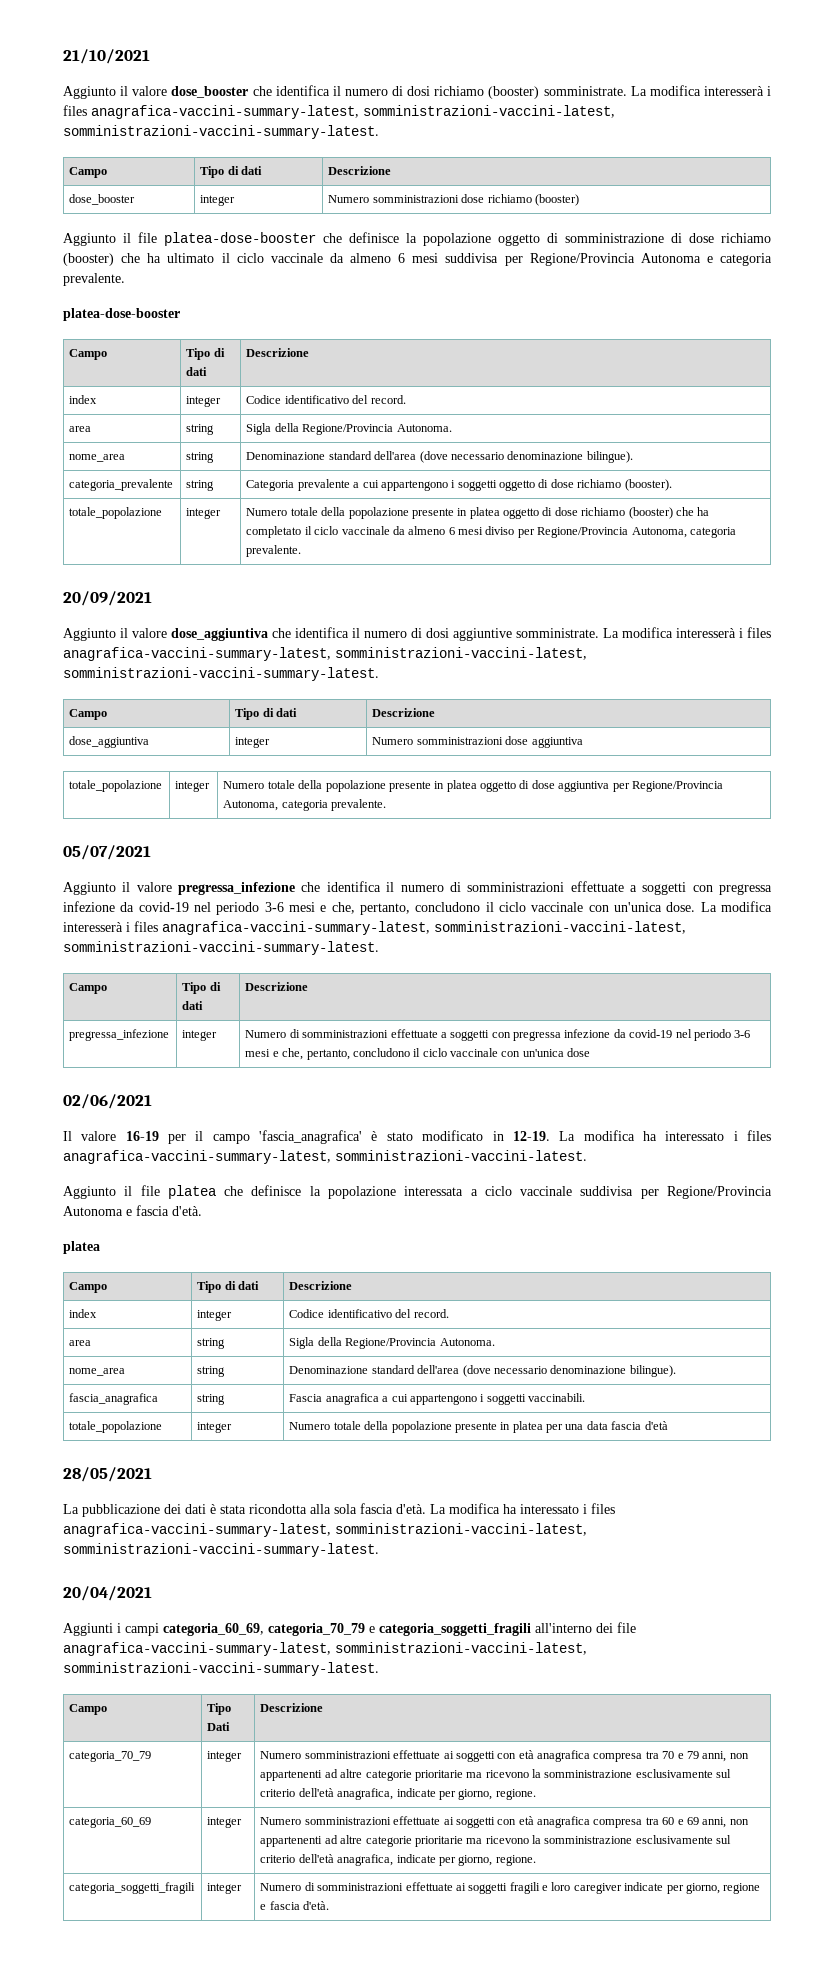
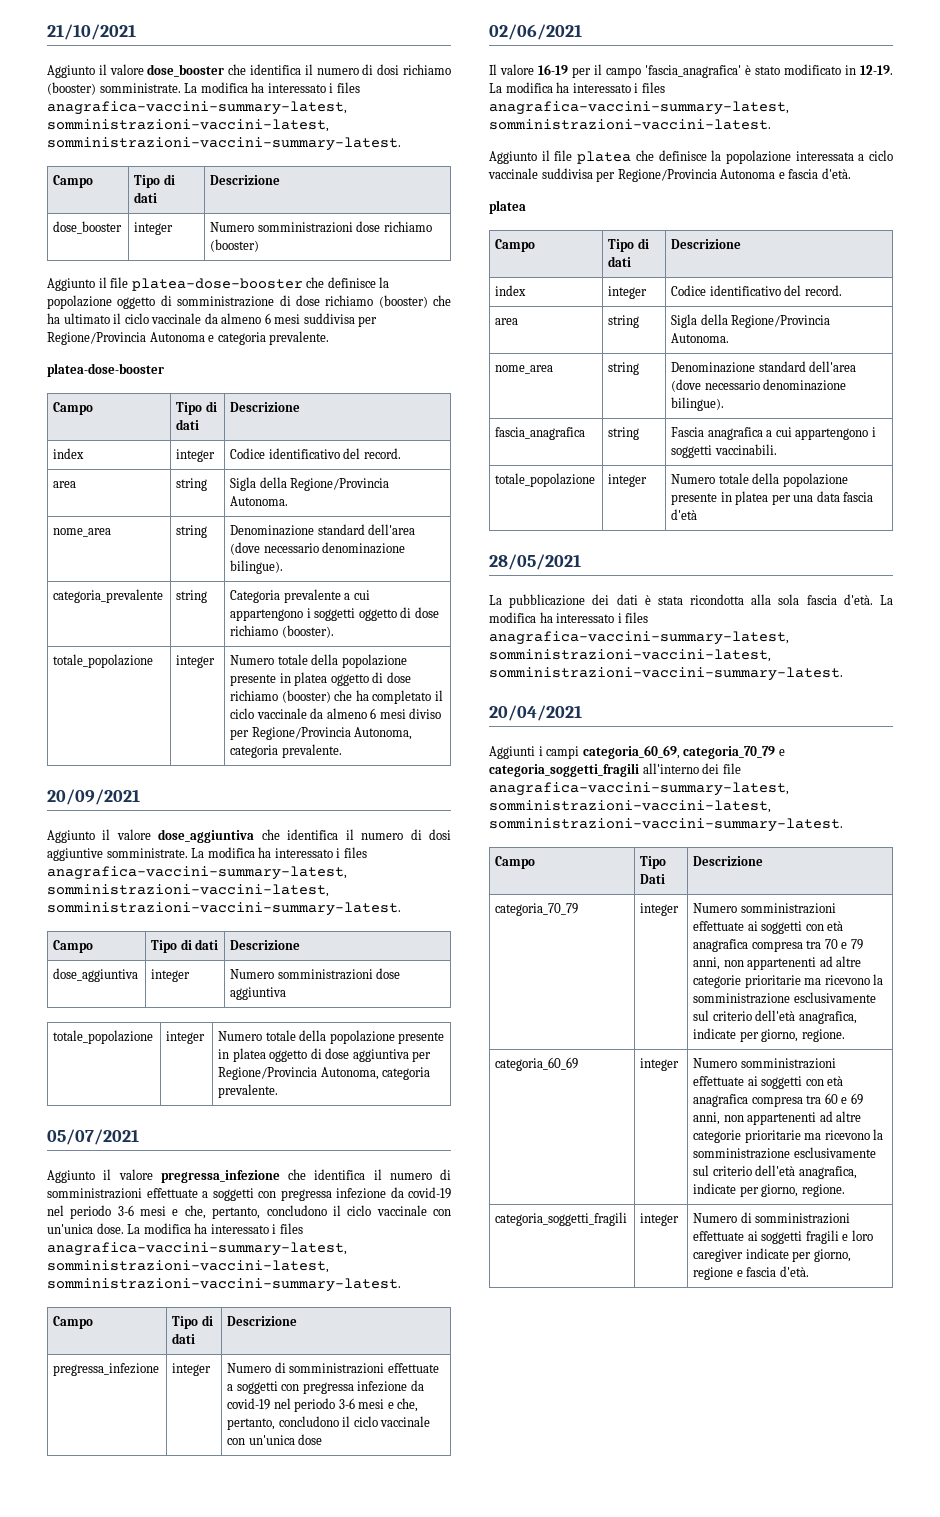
- Aggiunto il valore dose_booster che identifica il numero di dosi richiamo (booster) somministrate. La modifica interesserà i files anagrafica-vaccini-summary-latest, somministrazioni-vaccini-latest, somministrazioni-vaccini-summary-latest.
+ Aggiunto il valore dose_booster che identifica il numero di dosi richiamo (booster) somministrate. La modifica ha interessato i files anagrafica-vaccini-summary-latest, somministrazioni-vaccini-latest, somministrazioni-vaccini-summary-latest.
- Aggiunto il valore dose_aggiuntiva che identifica il numero di dosi aggiuntive somministrate. La modifica interesserà i files anagrafica-vaccini-summary-latest, somministrazioni-vaccini-latest, somministrazioni-vaccini-summary-latest.
+ Aggiunto il valore dose_aggiuntiva che identifica il numero di dosi aggiuntive somministrate. La modifica ha interessato i files anagrafica-vaccini-summary-latest, somministrazioni-vaccini-latest, somministrazioni-vaccini-summary-latest.
- Aggiunto il valore pregressa_infezione che identifica il numero di somministrazioni effettuate a soggetti con pregressa infezione da covid-19 nel periodo 3-6 mesi e che, pertanto, concludono il ciclo vaccinale con un'unica dose. La modifica interesserà i files anagrafica-vaccini-summary-latest, somministrazioni-vaccini-latest, somministrazioni-vaccini-summary-latest.
+ Aggiunto il valore pregressa_infezione che identifica il numero di somministrazioni effettuate a soggetti con pregressa infezione da covid-19 nel periodo 3-6 mesi e che, pertanto, concludono il ciclo vaccinale con un'unica dose. La modifica ha interessato i files anagrafica-vaccini-summary-latest, somministrazioni-vaccini-latest, somministrazioni-vaccini-summary-latest.

